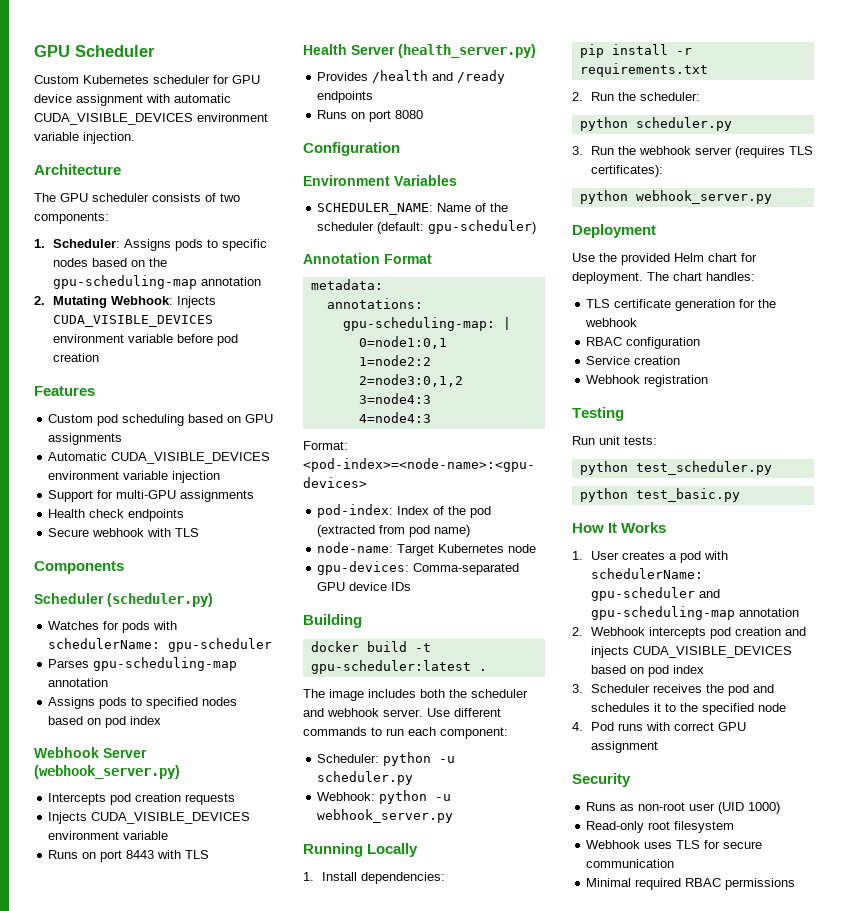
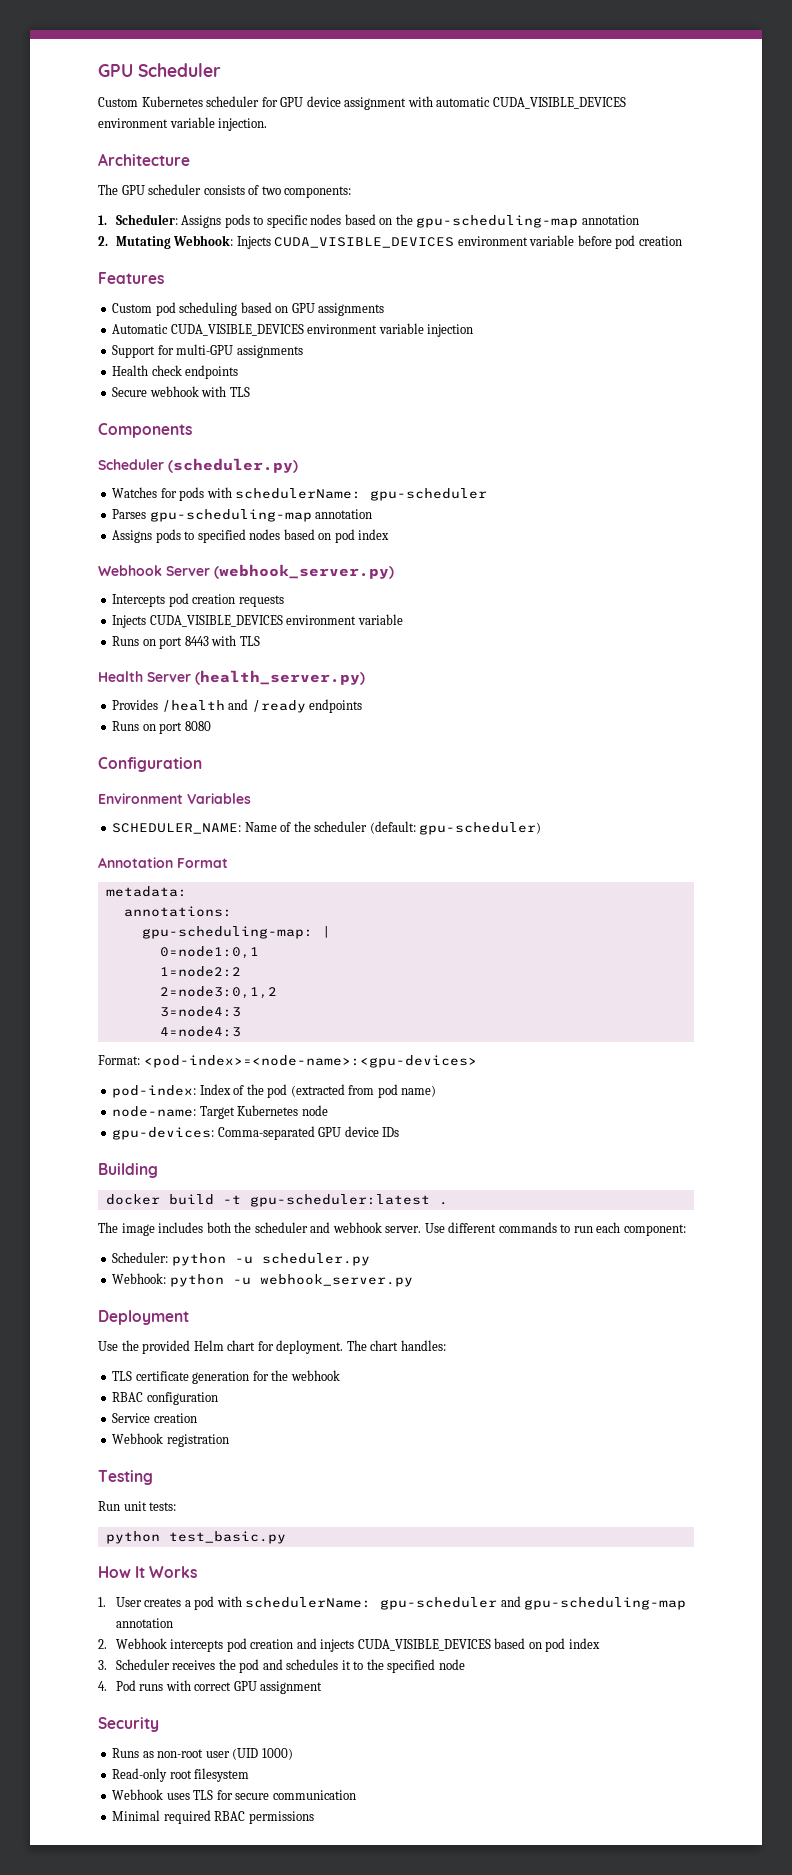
- Running Locally
- 1. Install dependencies:
- pip install -r requirements.txt
- 2. Run the scheduler:
- python scheduler.py
- 3. Run the webhook server (requires TLS certificates):
- python webhook_server.py
- python test_scheduler.py

